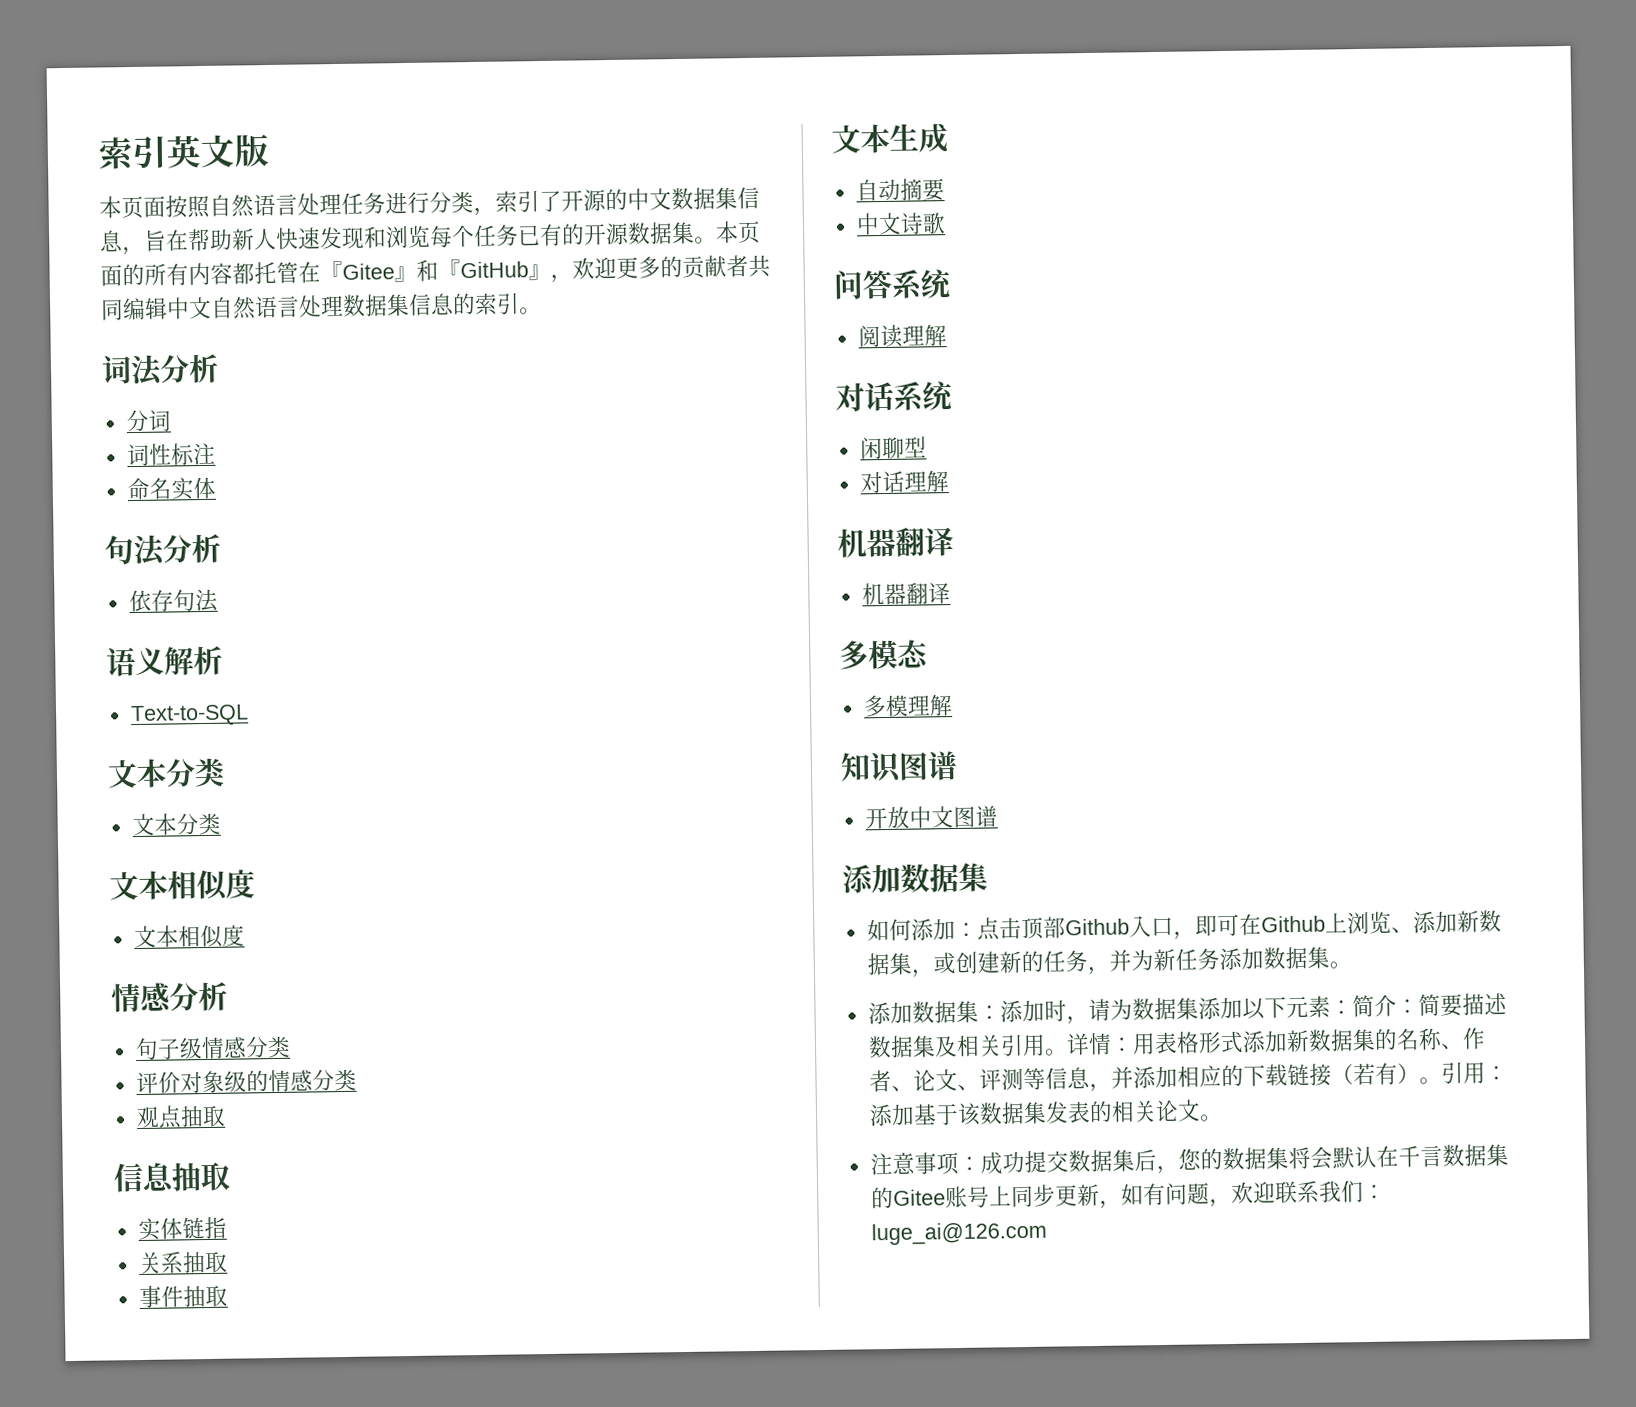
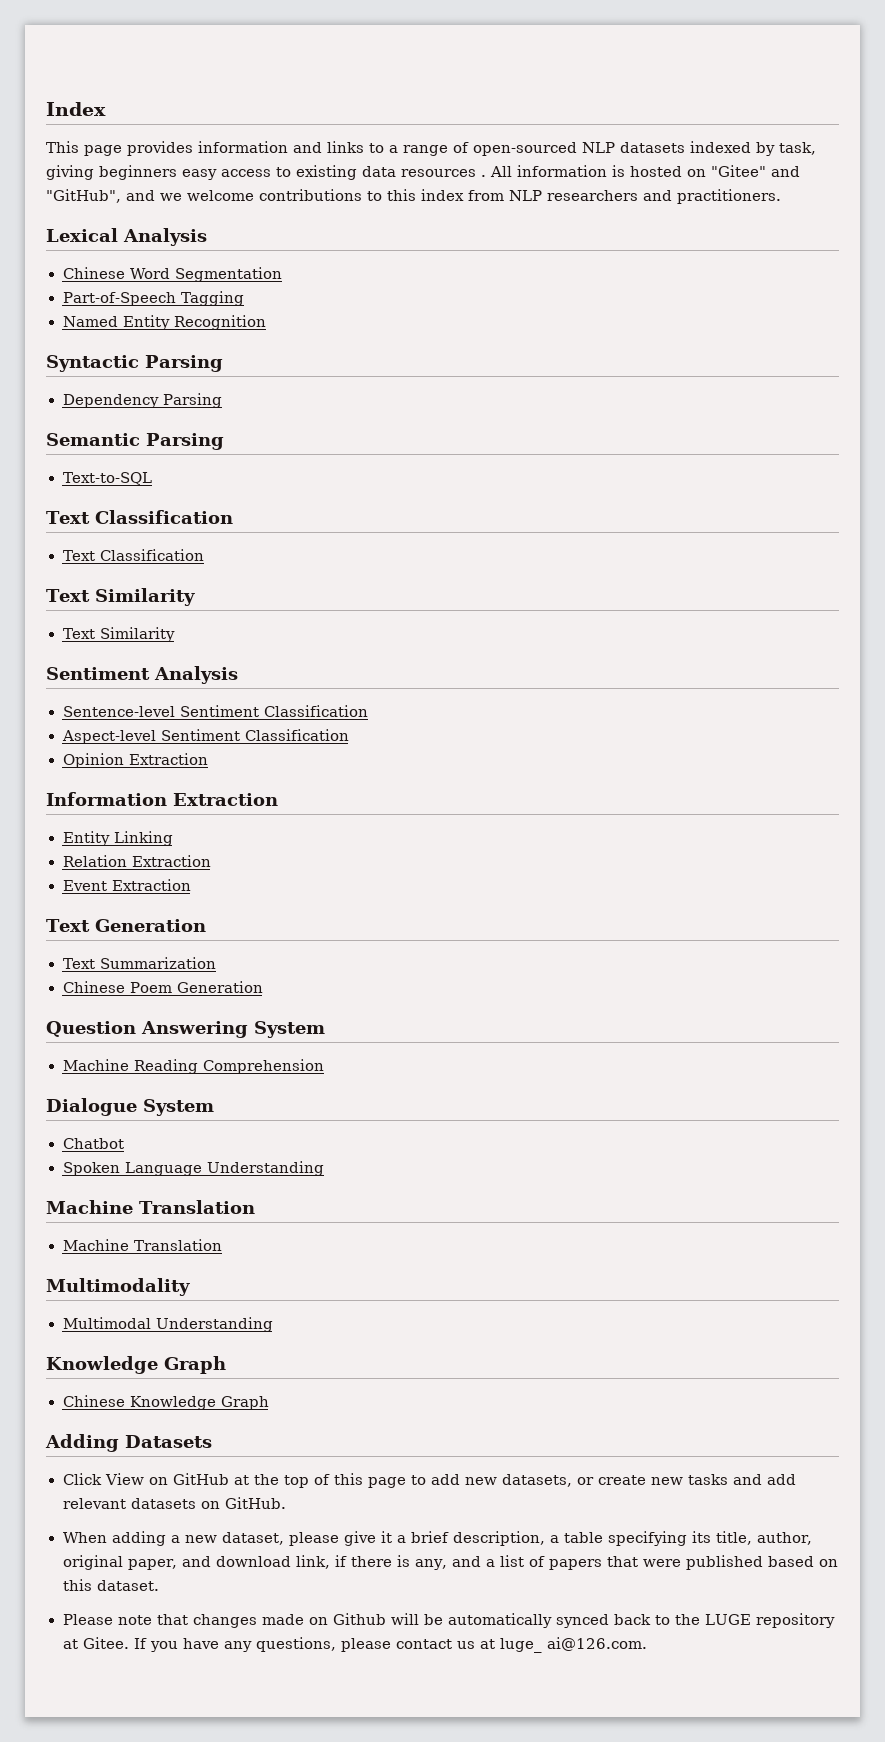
- 索引英文版
- 本页面按照自然语言处理任务进行分类，索引了开源的中文数据集信息，旨在帮助新人快速发现和浏览每个任务已有的开源数据集。本页面的所有内容都托管在『Gitee』和『GitHub』，欢迎更多的贡献者共同编辑中文自然语言处理数据集信息的索引。
- 词法分析
- 分词
- 词性标注
- 命名实体
- 句法分析
- 依存句法
- 语义解析
+ Index
+ This page provides information and links to a range of open-sourced NLP datasets indexed by task, giving beginners easy access to existing data resources . All information is hosted on "Gitee" and "GitHub", and we welcome contributions to this index from NLP researchers and practitioners.
+ Lexical Analysis
+ Chinese Word Segmentation
+ Part-of-Speech Tagging
+ Named Entity Recognition
+ Syntactic Parsing
+ Dependency Parsing
+ Semantic Parsing
  Text-to-SQL
- 文本分类
- 文本分类
- 文本相似度
- 文本相似度
- 情感分析
- 句子级情感分类
- 评价对象级的情感分类
- 观点抽取
- 信息抽取
- 实体链指
- 关系抽取
- 事件抽取
- 文本生成
- 自动摘要
- 中文诗歌
- 问答系统
- 阅读理解
- 对话系统
- 闲聊型
- 对话理解
- 机器翻译
- 机器翻译
- 多模态
- 多模理解
- 知识图谱
- 开放中文图谱
- 添加数据集
- 如何添加：点击顶部Github入口，即可在Github上浏览、添加新数据集，或创建新的任务，并为新任务添加数据集。
- 添加数据集：添加时，请为数据集添加以下元素：简介：简要描述数据集及相关引用。详情：用表格形式添加新数据集的名称、作者、论文、评测等信息，并添加相应的下载链接（若有）。引用：添加基于该数据集发表的相关论文。
- 注意事项：成功提交数据集后，您的数据集将会默认在千言数据集的Gitee账号上同步更新，如有问题，欢迎联系我们：luge_ai@126.com
+ Text Classification
+ Text Classification
+ Text Similarity
+ Text Similarity
+ Sentiment Analysis
+ Sentence-level Sentiment Classification
+ Aspect-level Sentiment Classification
+ Opinion Extraction
+ Information Extraction
+ Entity Linking
+ Relation Extraction
+ Event Extraction
+ Text Generation
+ Text Summarization
+ Chinese Poem Generation
+ Question Answering System
+ Machine Reading Comprehension
+ Dialogue System
+ Chatbot
+ Spoken Language Understanding
+ Machine Translation
+ Machine Translation
+ Multimodality
+ Multimodal Understanding
+ Knowledge Graph
+ Chinese Knowledge Graph
+ Adding Datasets
+ Click View on GitHub at the top of this page to add new datasets, or create new tasks and add relevant datasets on GitHub.
+ When adding a new dataset, please give it a brief description, a table specifying its title, author, original paper, and download link, if there is any, and a list of papers that were published based on this dataset.
+ Please note that changes made on Github will be automatically synced back to the LUGE repository at Gitee. If you have any questions, please contact us at luge_ ai@126.com.

